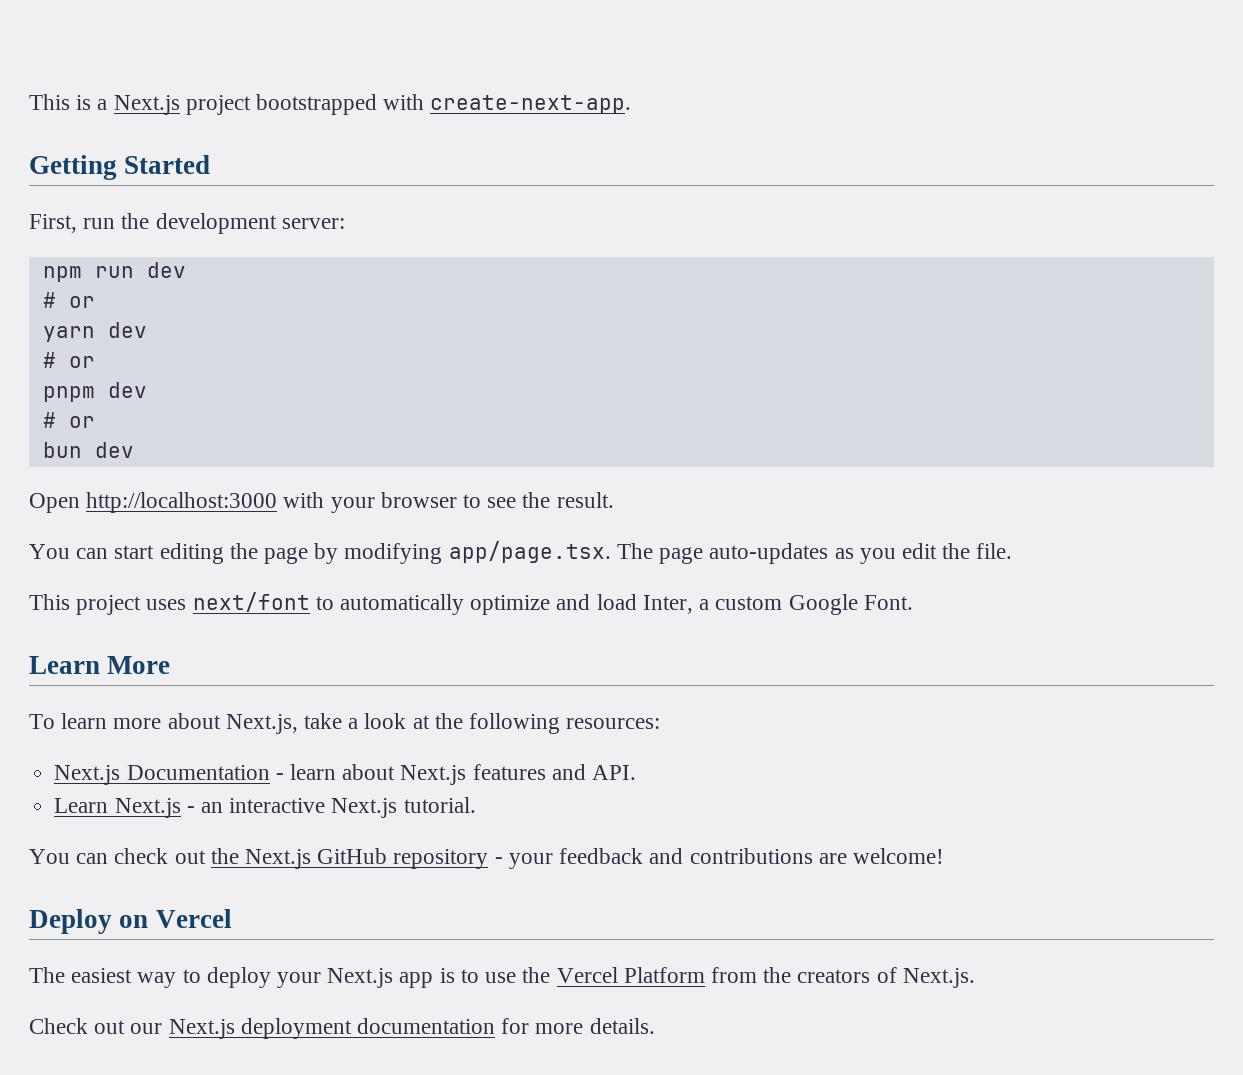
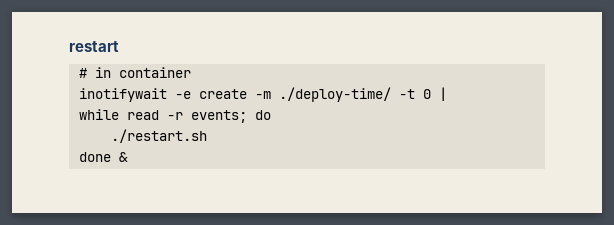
- This is a Next.js project bootstrapped with create-next-app.
- Getting Started
- First, run the development server:
- npm run dev
- # or
- yarn dev
- # or
- pnpm dev
- # or
- bun dev
- Open http://localhost:3000 with your browser to see the result.
- You can start editing the page by modifying app/page.tsx. The page auto-updates as you edit the file.
- This project uses next/font to automatically optimize and load Inter, a custom Google Font.
- Learn More
- To learn more about Next.js, take a look at the following resources:
- Next.js Documentation - learn about Next.js features and API.
- Learn Next.js - an interactive Next.js tutorial.
- You can check out the Next.js GitHub repository - your feedback and contributions are welcome!
- Deploy on Vercel
- The easiest way to deploy your Next.js app is to use the Vercel Platform from the creators of Next.js.
- Check out our Next.js deployment documentation for more details.
+ restart
+ # in container
+ inotifywait -e create -m ./deploy-time/ -t 0 |
+ while read -r events; do
+ ./restart.sh
+ done &

